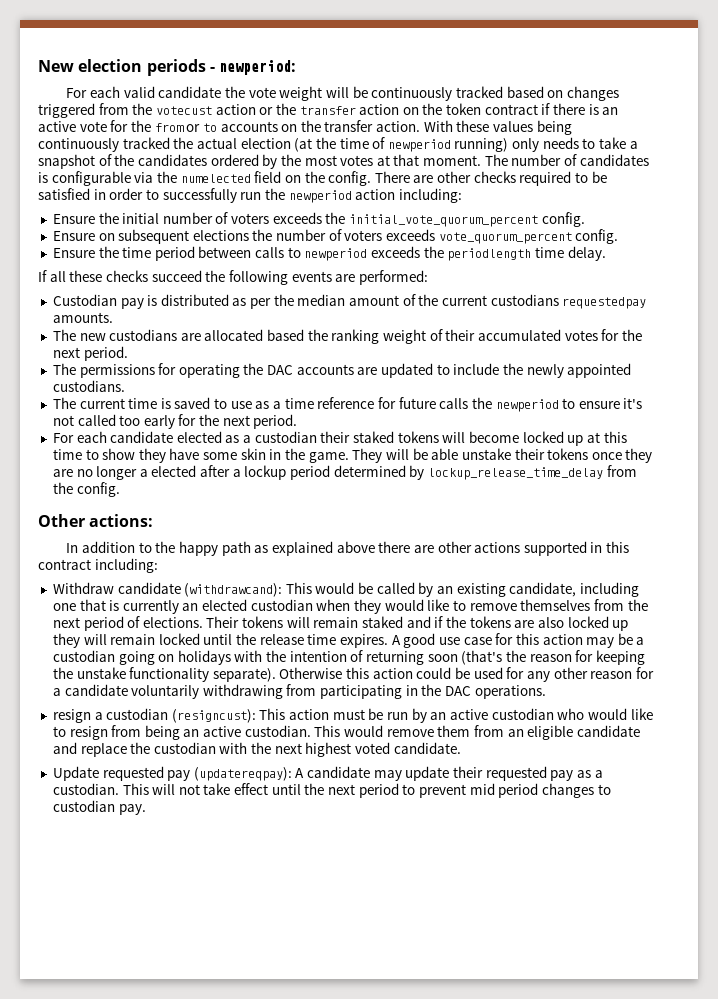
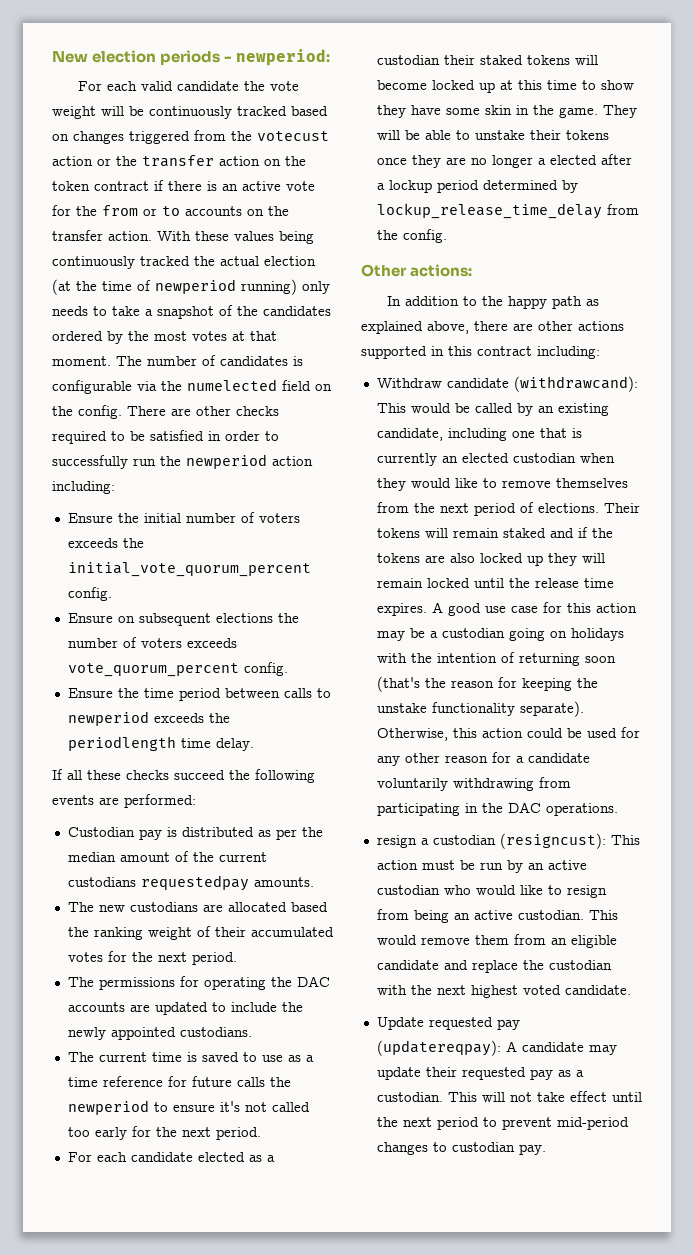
- They will be able unstake their tokens once they are no longer a elected after a lockup period determined by lockup_release_time_delay from the config.
+ They will be able to unstake their tokens once they are no longer a elected after a lockup period determined by lockup_release_time_delay from the config.
- In addition to the happy path as explained above there are other actions supported in this contract including:
+ In addition to the happy path as explained above, there are other actions supported in this contract including:
- Otherwise this action could be used for any other reason for a candidate voluntarily withdrawing from participating in the DAC operations.
+ Otherwise, this action could be used for any other reason for a candidate voluntarily withdrawing from participating in the DAC operations.
- This will not take effect until the next period to prevent mid period changes to custodian pay.
+ This will not take effect until the next period to prevent mid-period changes to custodian pay.

